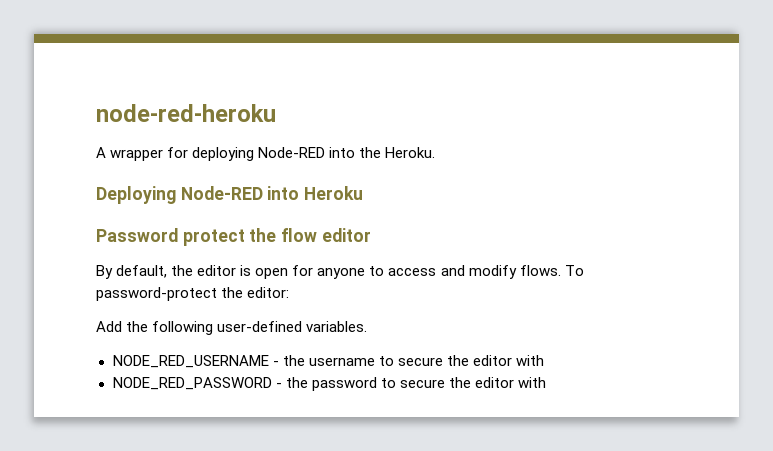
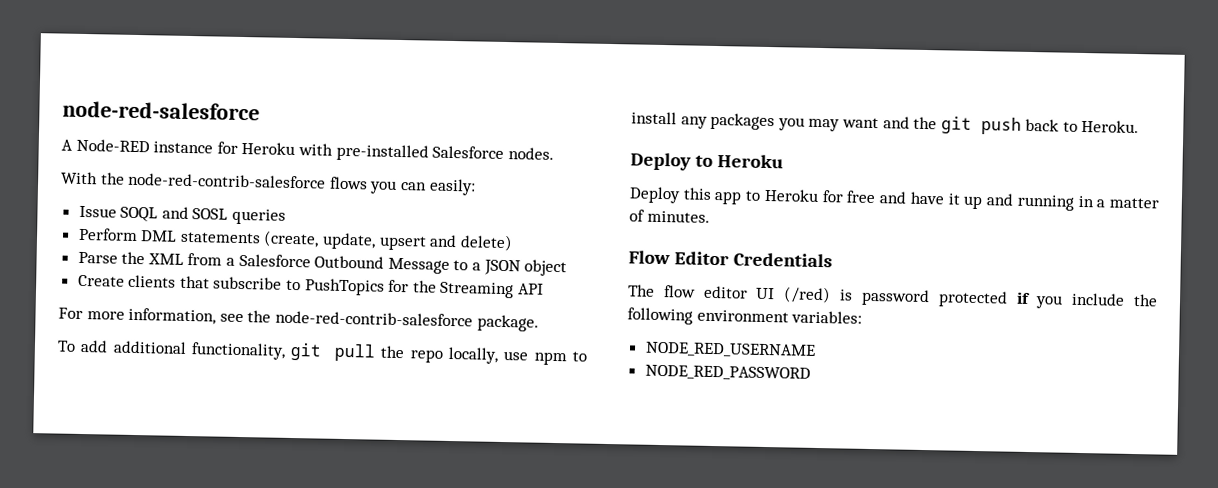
- node-red-heroku
+ node-red-salesforce
- A wrapper for deploying Node-RED into the Heroku.
- Deploying Node-RED into Heroku
- Password protect the flow editor
- By default, the editor is open for anyone to access and modify flows. To password-protect the editor:
- Add the following user-defined variables.
- NODE_RED_USERNAME - the username to secure the editor with
- NODE_RED_PASSWORD - the password to secure the editor with
+ A Node-RED instance for Heroku with pre-installed Salesforce nodes.
+ With the node-red-contrib-salesforce flows you can easily:
+ Issue SOQL and SOSL queries
+ Perform DML statements (create, update, upsert and delete)
+ Parse the XML from a Salesforce Outbound Message to a JSON object
+ Create clients that subscribe to PushTopics for the Streaming API
+ For more information, see the node-red-contrib-salesforce package.
+ To add additional functionality, git pull the repo locally, use npm to install any packages you may want and the git push back to Heroku.
+ Deploy to Heroku
+ Deploy this app to Heroku for free and have it up and running in a matter of minutes.
+ Flow Editor Credentials
+ The flow editor UI (/red) is password protected if you include the following environment variables:
+ NODE_RED_USERNAME
+ NODE_RED_PASSWORD

